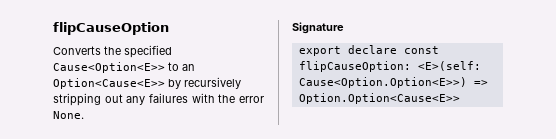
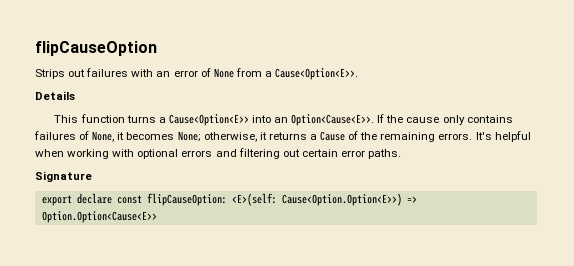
- Converts the specified Cause<Option<E>> to an Option<Cause<E>> by recursively stripping out any failures with the error None.
+ Strips out failures with an error of None from a Cause<Option<E>>.
+ Details
+ This function turns a Cause<Option<E>> into an Option<Cause<E>>. If the cause only contains failures of None, it becomes None; otherwise, it returns a Cause of the remaining errors. It's helpful when working with optional errors and filtering out certain error paths.

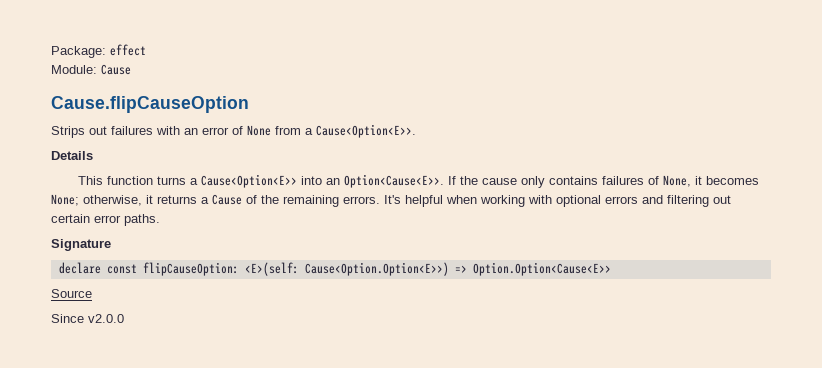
- flipCauseOption
+ Package: effect
+ Module: Cause
+ Cause.flipCauseOption
- export declare const flipCauseOption: <E>(self: Cause<Option.Option<E>>) => Option.Option<Cause<E>>
+ declare const flipCauseOption: <E>(self: Cause<Option.Option<E>>) => Option.Option<Cause<E>>
+ Source
+ Since v2.0.0

